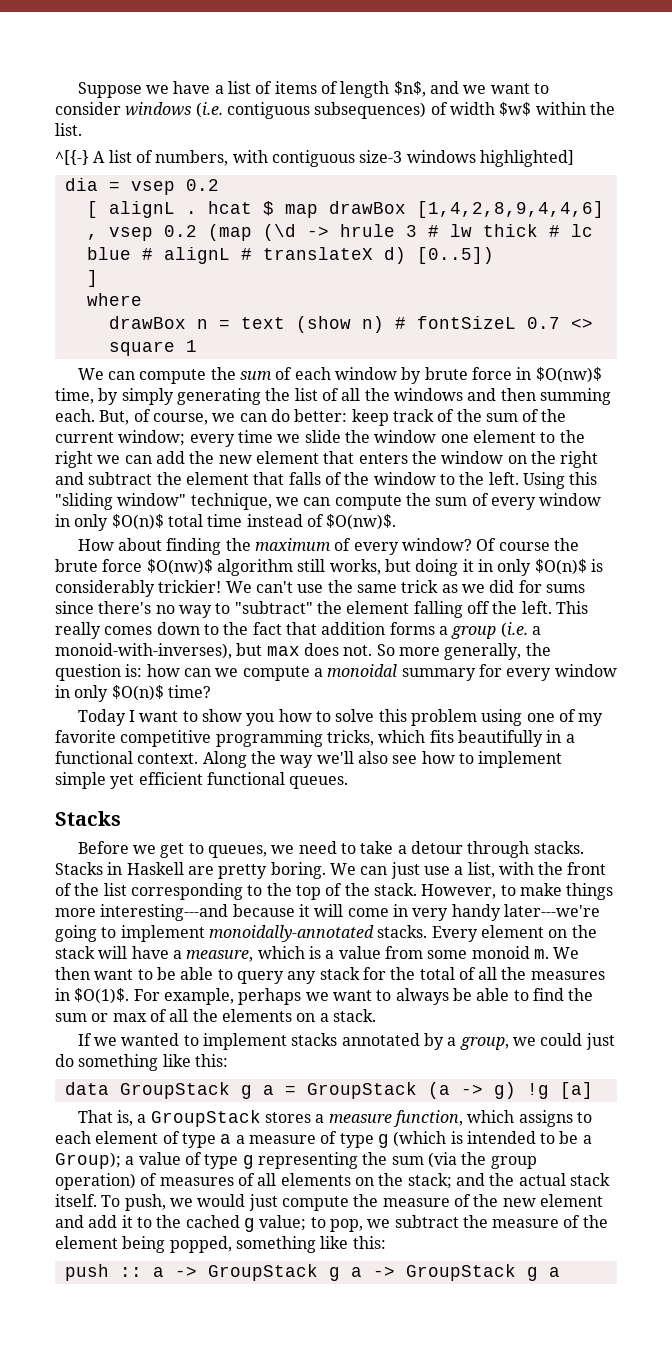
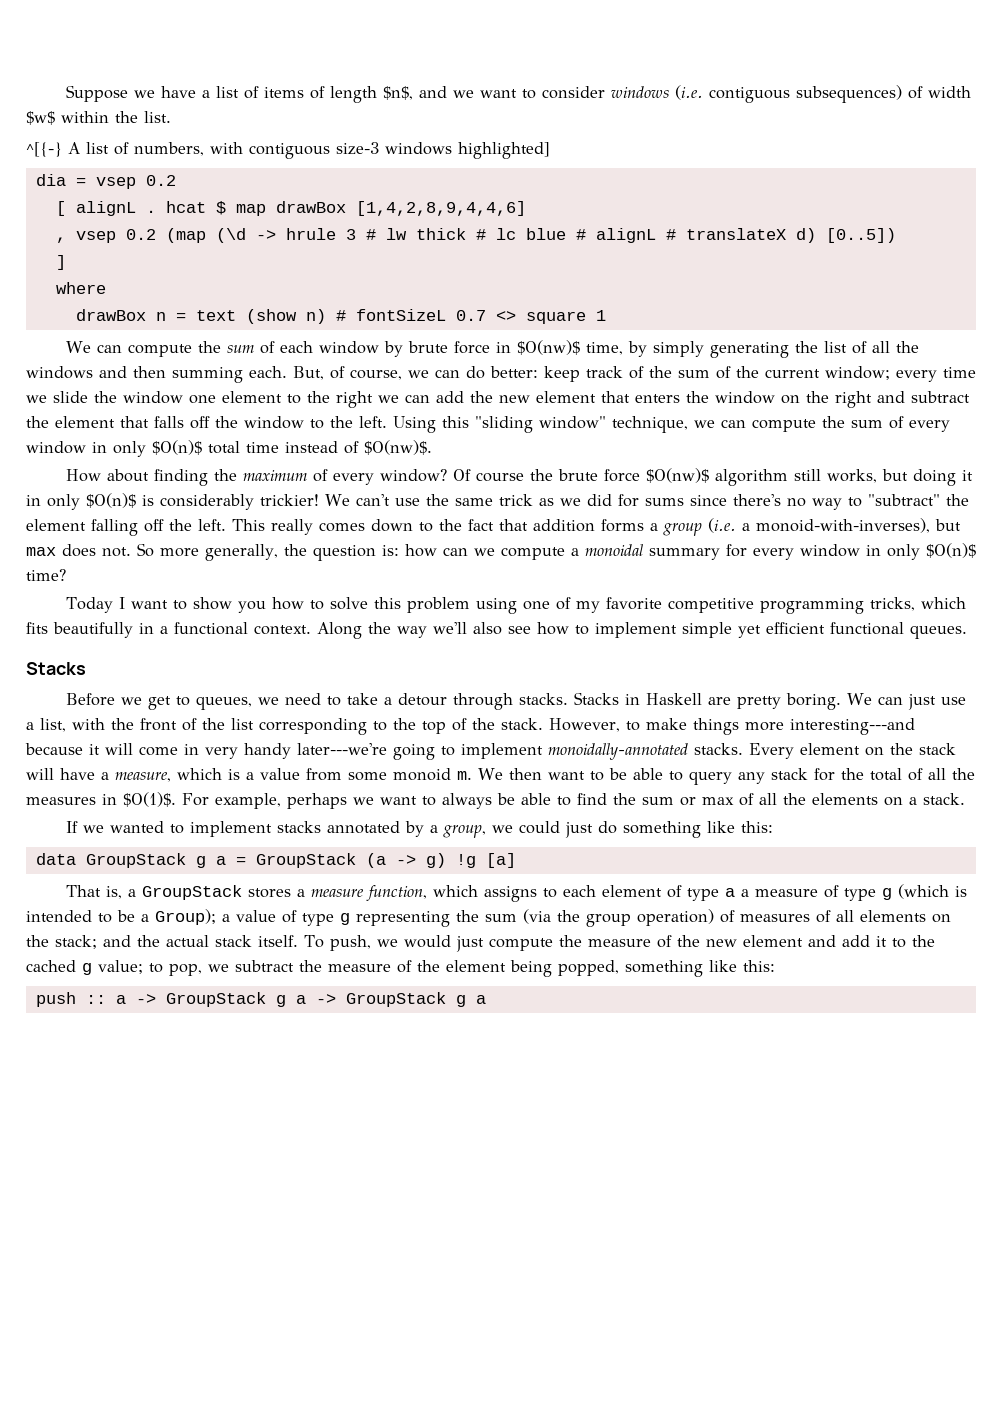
- But, of course, we can do better: keep track of the sum of the current window; every time we slide the window one element to the right we can add the new element that enters the window on the right and subtract the element that falls of the window to the left.
+ But, of course, we can do better: keep track of the sum of the current window; every time we slide the window one element to the right we can add the new element that enters the window on the right and subtract the element that falls off the window to the left.

